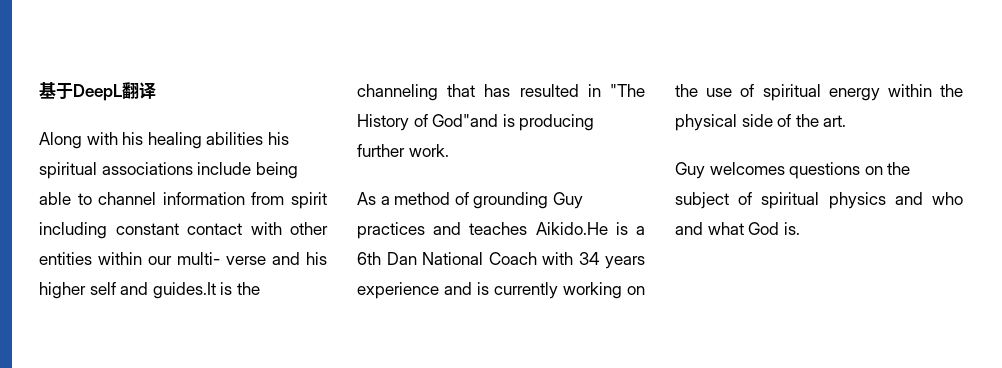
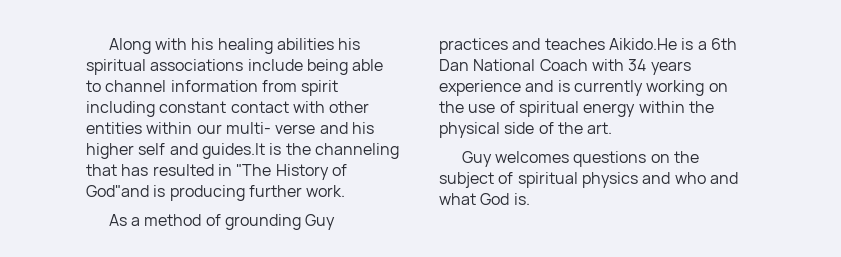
- 基于DeepL翻译

